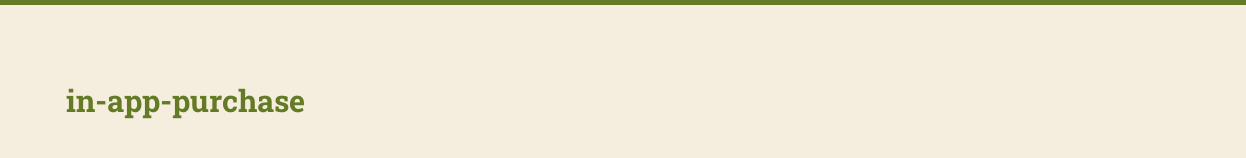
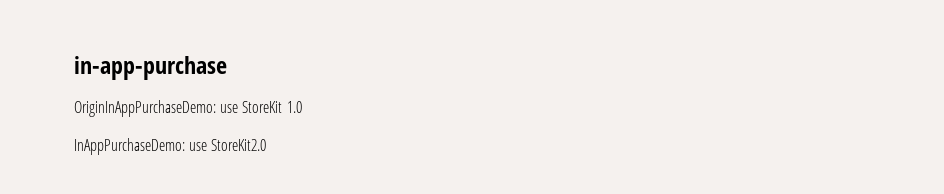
+ OriginInAppPurchaseDemo: use StoreKit 1.0
+ InAppPurchaseDemo: use StoreKit2.0

